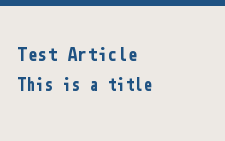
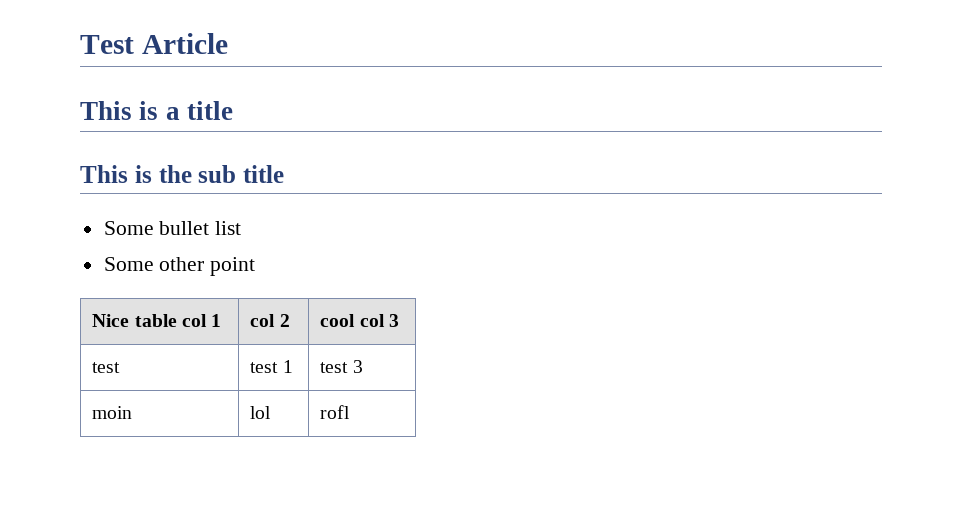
+ This is the sub title
+ Some bullet list
+ Some other point
+ Nice table col 1 | col 2 | cool col 3
+ test | test 1 | test 3
+ moin | lol | rofl

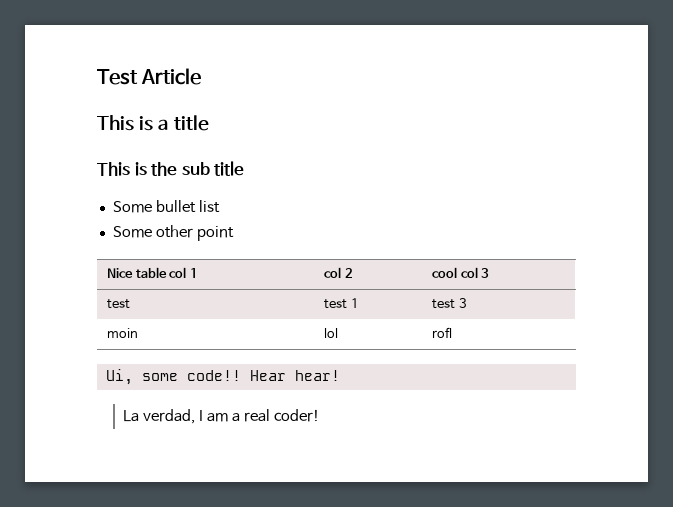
+ Ui, some code!! Hear hear!
+ La verdad, I am a real coder!

